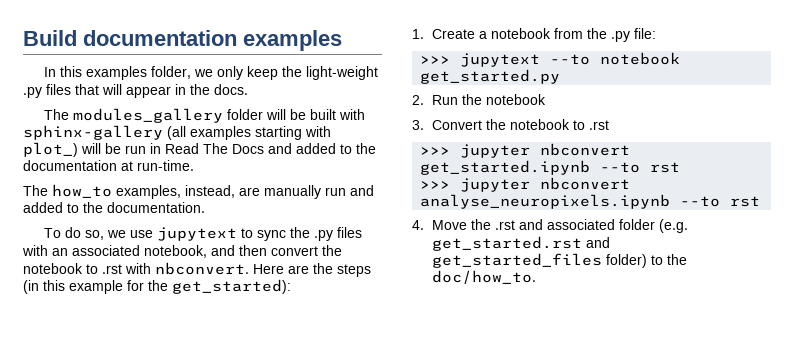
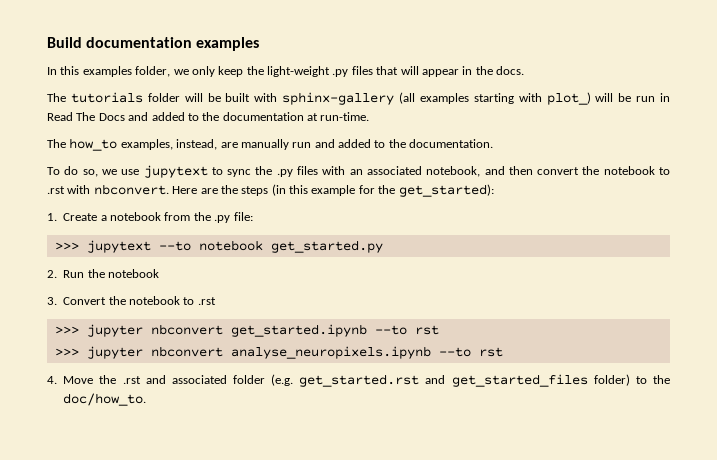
- The modules_gallery folder will be built with sphinx-gallery (all examples starting with plot_) will be run in Read The Docs and added to the documentation at run-time.
+ The tutorials folder will be built with sphinx-gallery (all examples starting with plot_) will be run in Read The Docs and added to the documentation at run-time.

